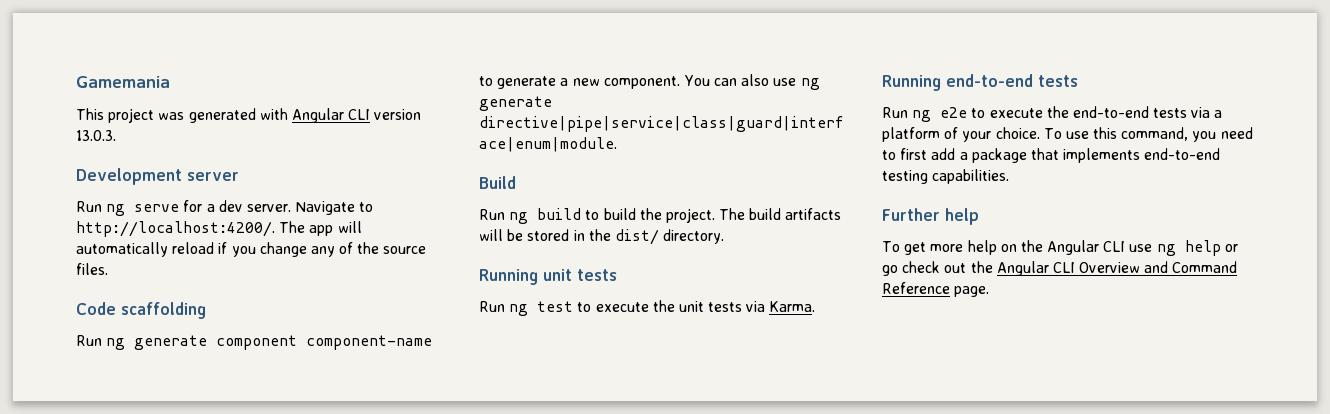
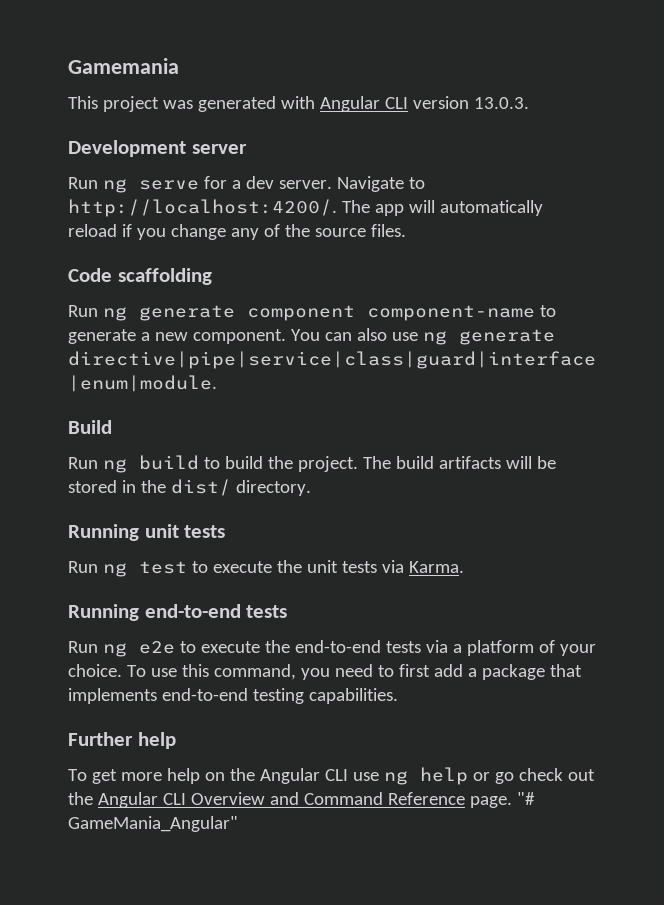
+ "# GameMania_Angular"

